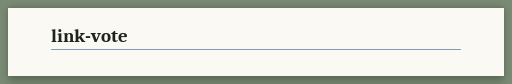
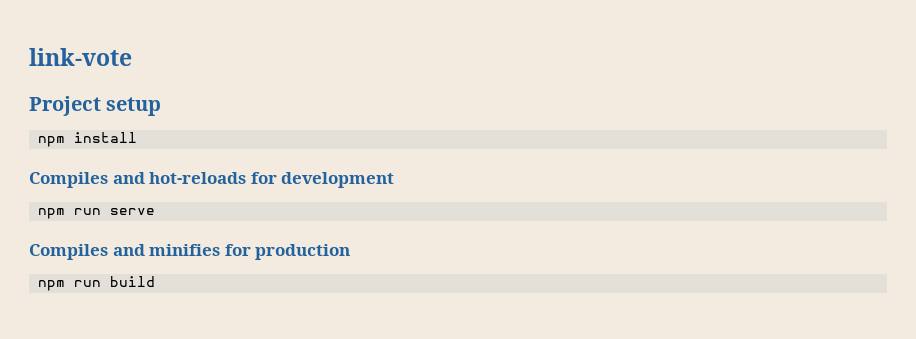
+ Project setup
+ npm install
+ Compiles and hot-reloads for development
+ npm run serve
+ Compiles and minifies for production
+ npm run build

